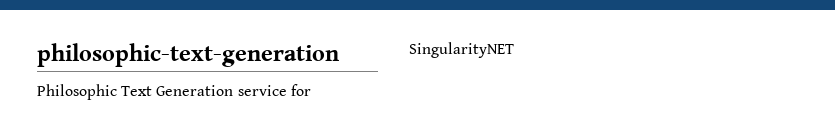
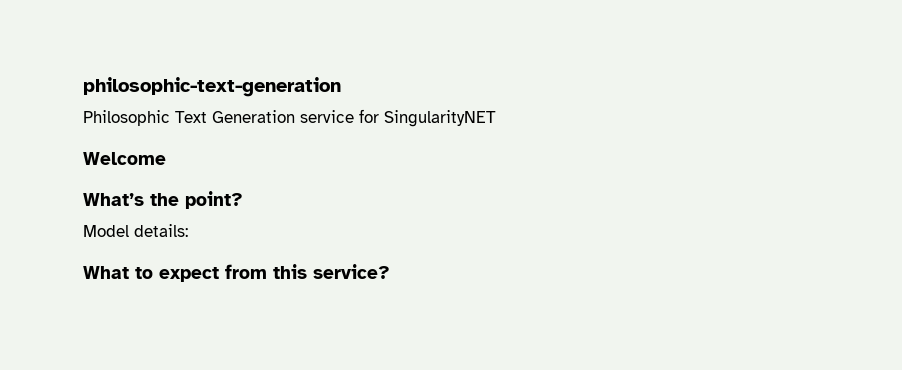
+ Welcome
+ What’s the point?
+ Model details:
+ What to expect from this service?

